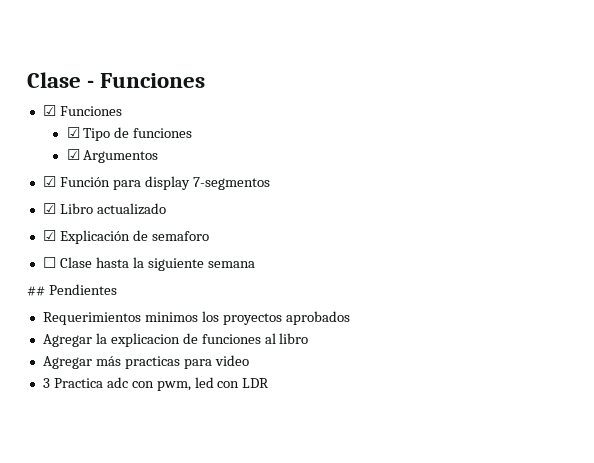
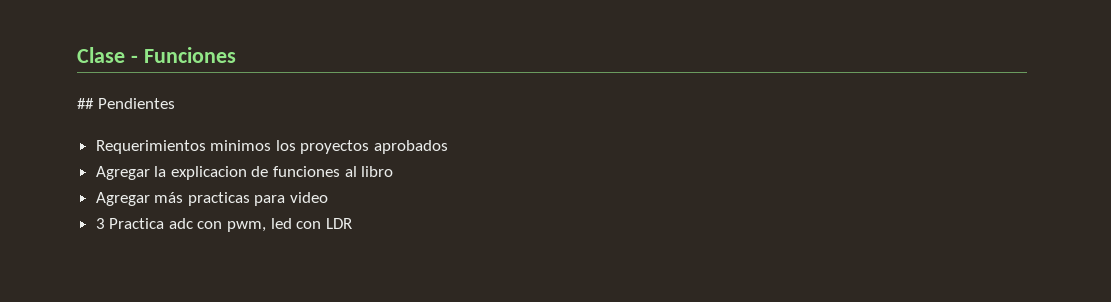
- ☑ Funciones
- ☑ Tipo de funciones
- ☑ Argumentos
- ☑ Función para display 7-segmentos
- ☑ Libro actualizado
- ☑ Explicación de semaforo
- ☐ Clase hasta la siguiente semana

